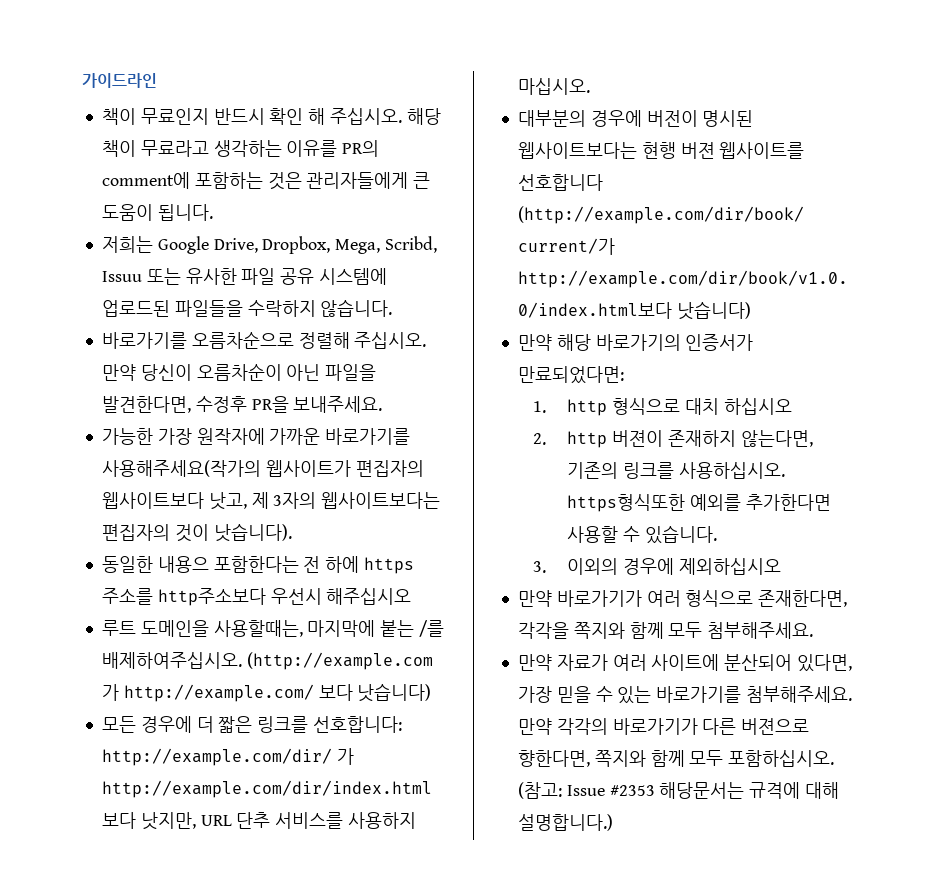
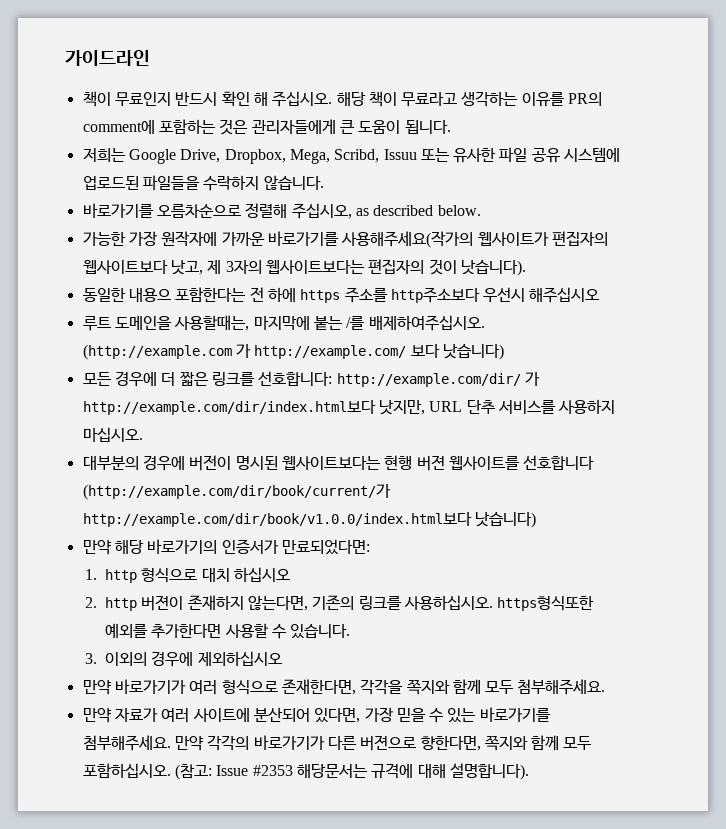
- 바로가기를 오름차순으로 정렬해 주십시오. 만약 당신이 오름차순이 아닌 파일을 발견한다면, 수정후 PR을 보내주세요.
+ 바로가기를 오름차순으로 정렬해 주십시오, as described below.
- (참고: Issue #2353 해당문서는 규격에 대해 설명합니다.)
+ (참고: Issue #2353 해당문서는 규격에 대해 설명합니다).

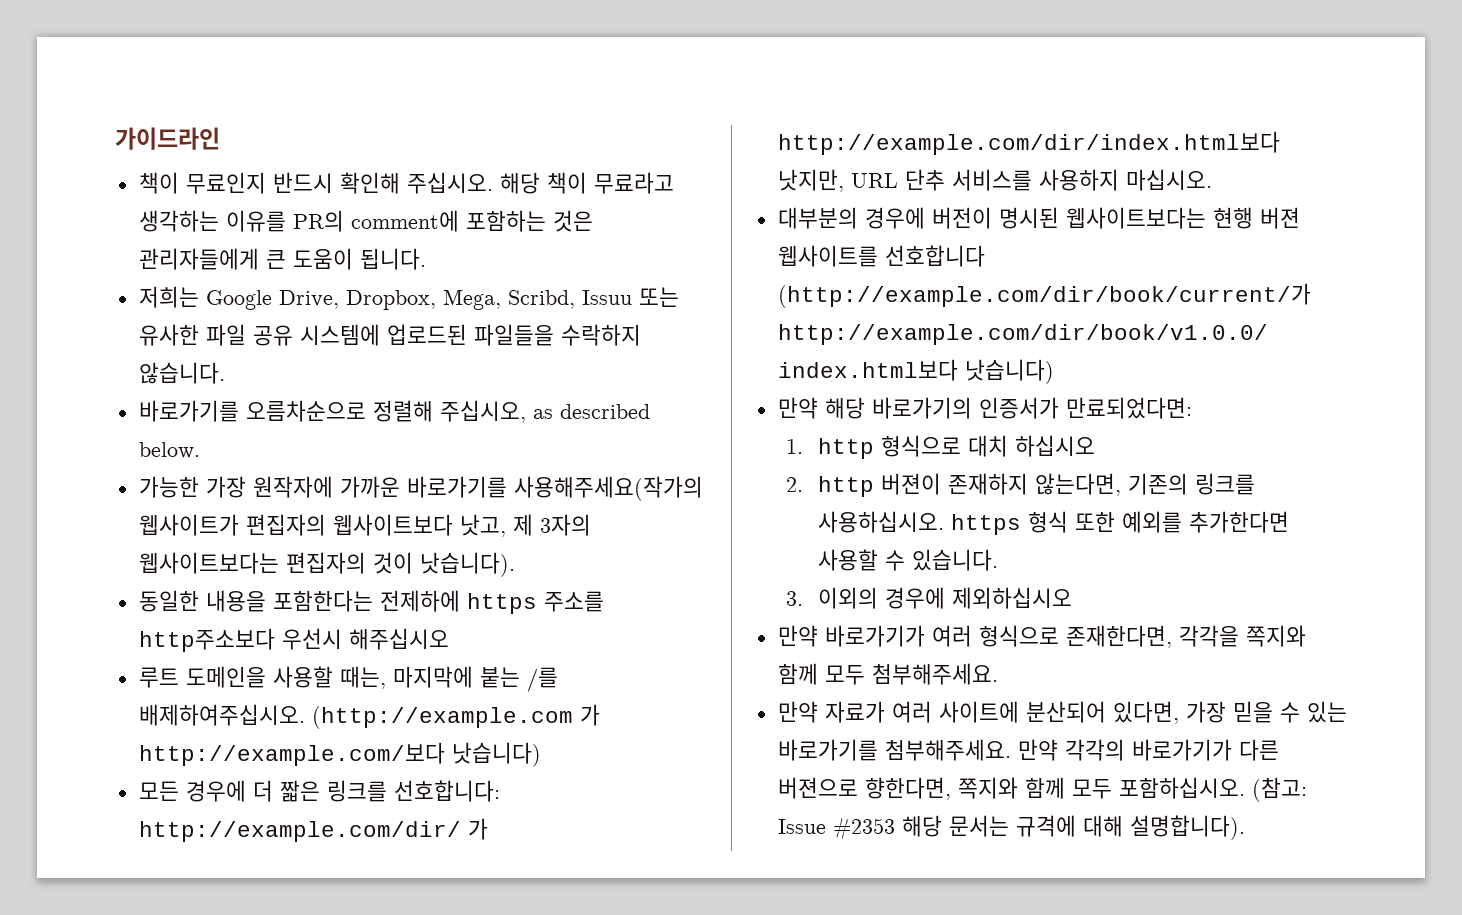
- 책이 무료인지 반드시 확인 해 주십시오.
+ 책이 무료인지 반드시 확인해 주십시오.
- 동일한 내용으 포함한다는 전 하에 https 주소를 http주소보다 우선시 해주십시오
+ 동일한 내용을 포함한다는 전제하에 https 주소를 http주소보다 우선시 해주십시오
- 루트 도메인을 사용할때는, 마지막에 붙는 /를 배제하여주십시오.
+ 루트 도메인을 사용할 때는, 마지막에 붙는 /를 배제하여주십시오.
- (http://example.com 가 http://example.com/ 보다 낫습니다)
+ (http://example.com 가 http://example.com/보다 낫습니다)
- 2. http 버젼이 존재하지 않는다면, 기존의 링크를 사용하십시오. https형식또한 예외를 추가한다면 사용할 수 있습니다.
+ 2. http 버젼이 존재하지 않는다면, 기존의 링크를 사용하십시오. https 형식 또한 예외를 추가한다면 사용할 수 있습니다.
- (참고: Issue #2353 해당문서는 규격에 대해 설명합니다).
+ (참고: Issue #2353 해당 문서는 규격에 대해 설명합니다).

